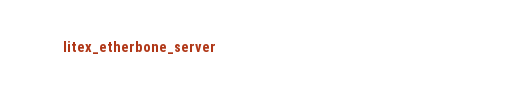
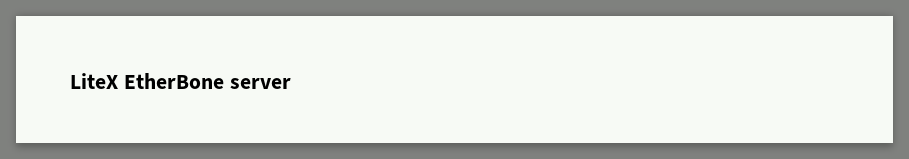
- litex_etherbone_server
+ LiteX EtherBone server

